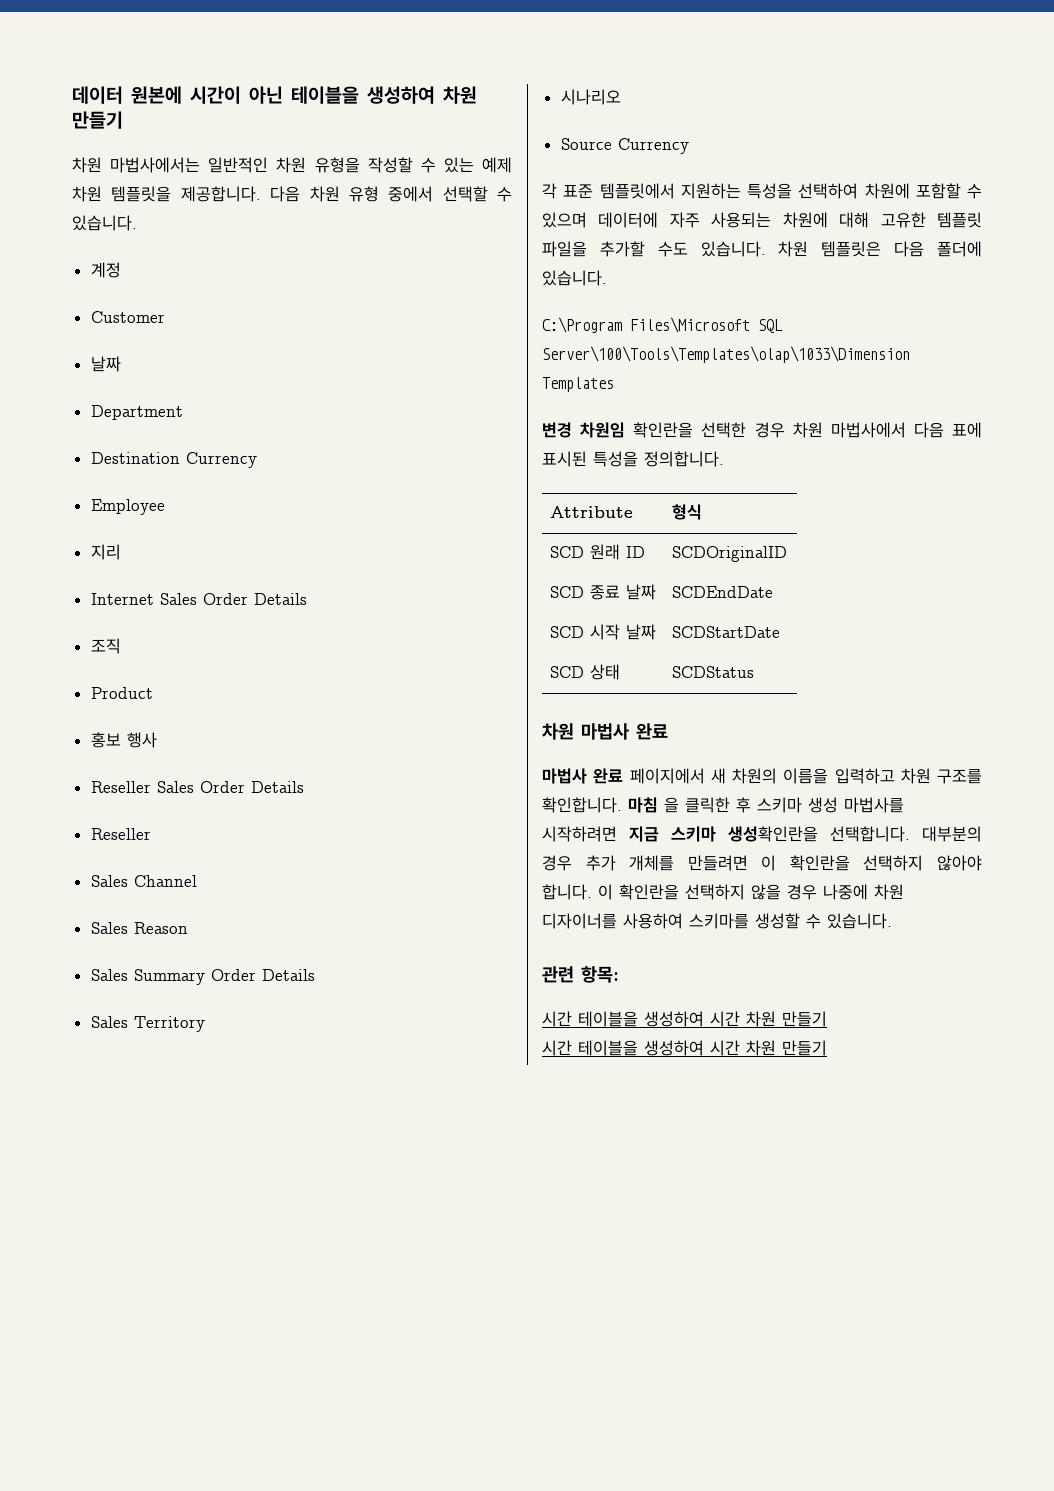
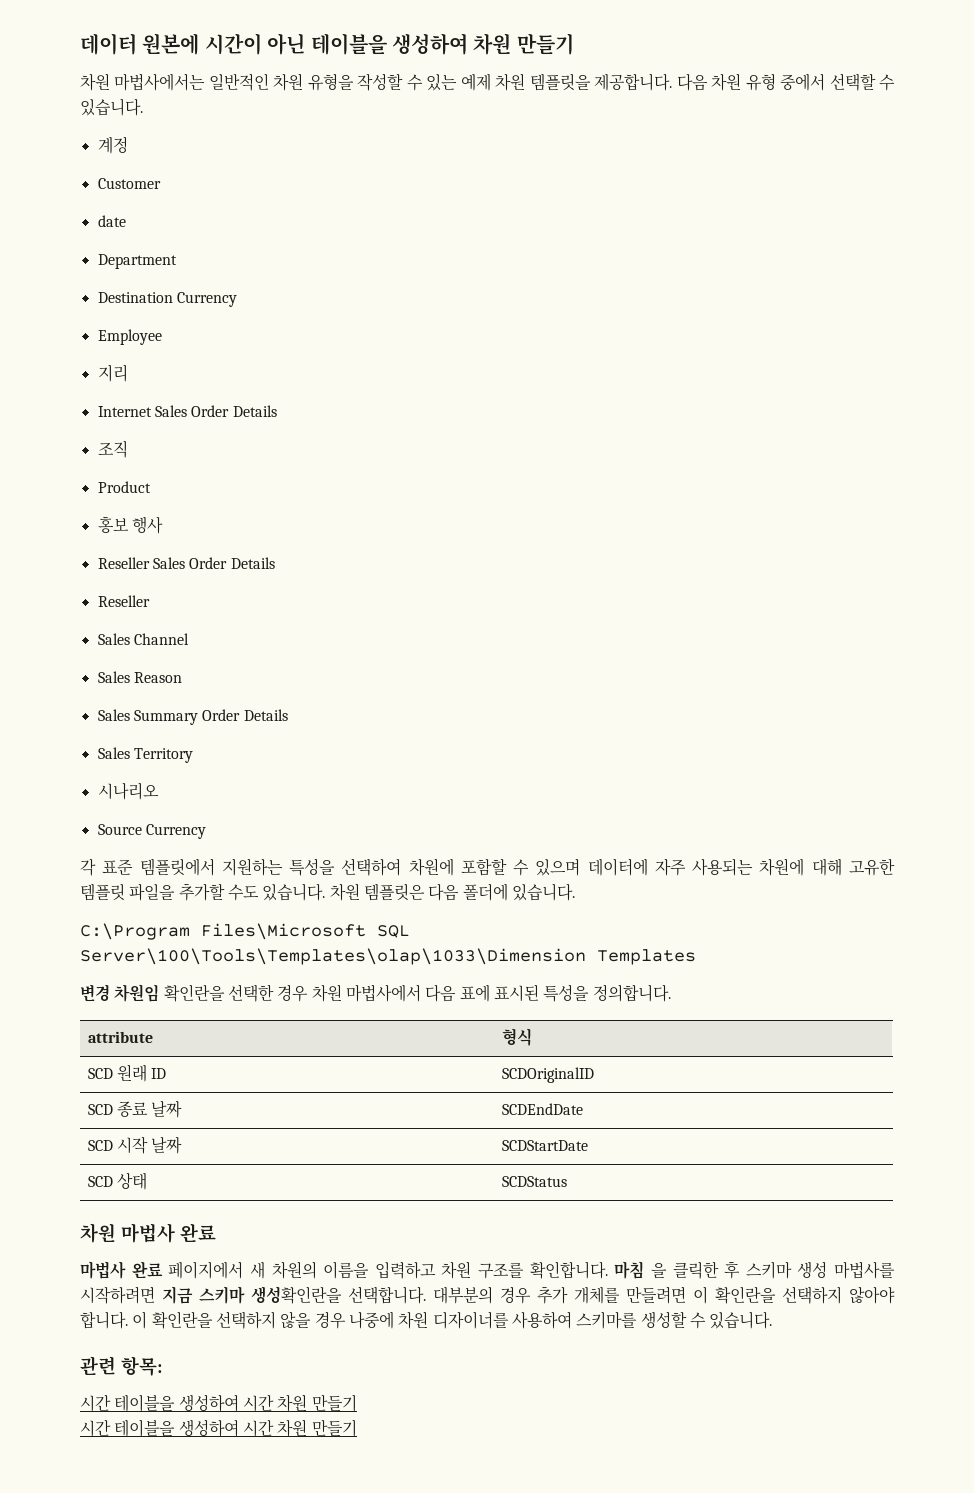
  Customer
- 날짜
+ date
- Attribute | 형식
+ attribute | 형식

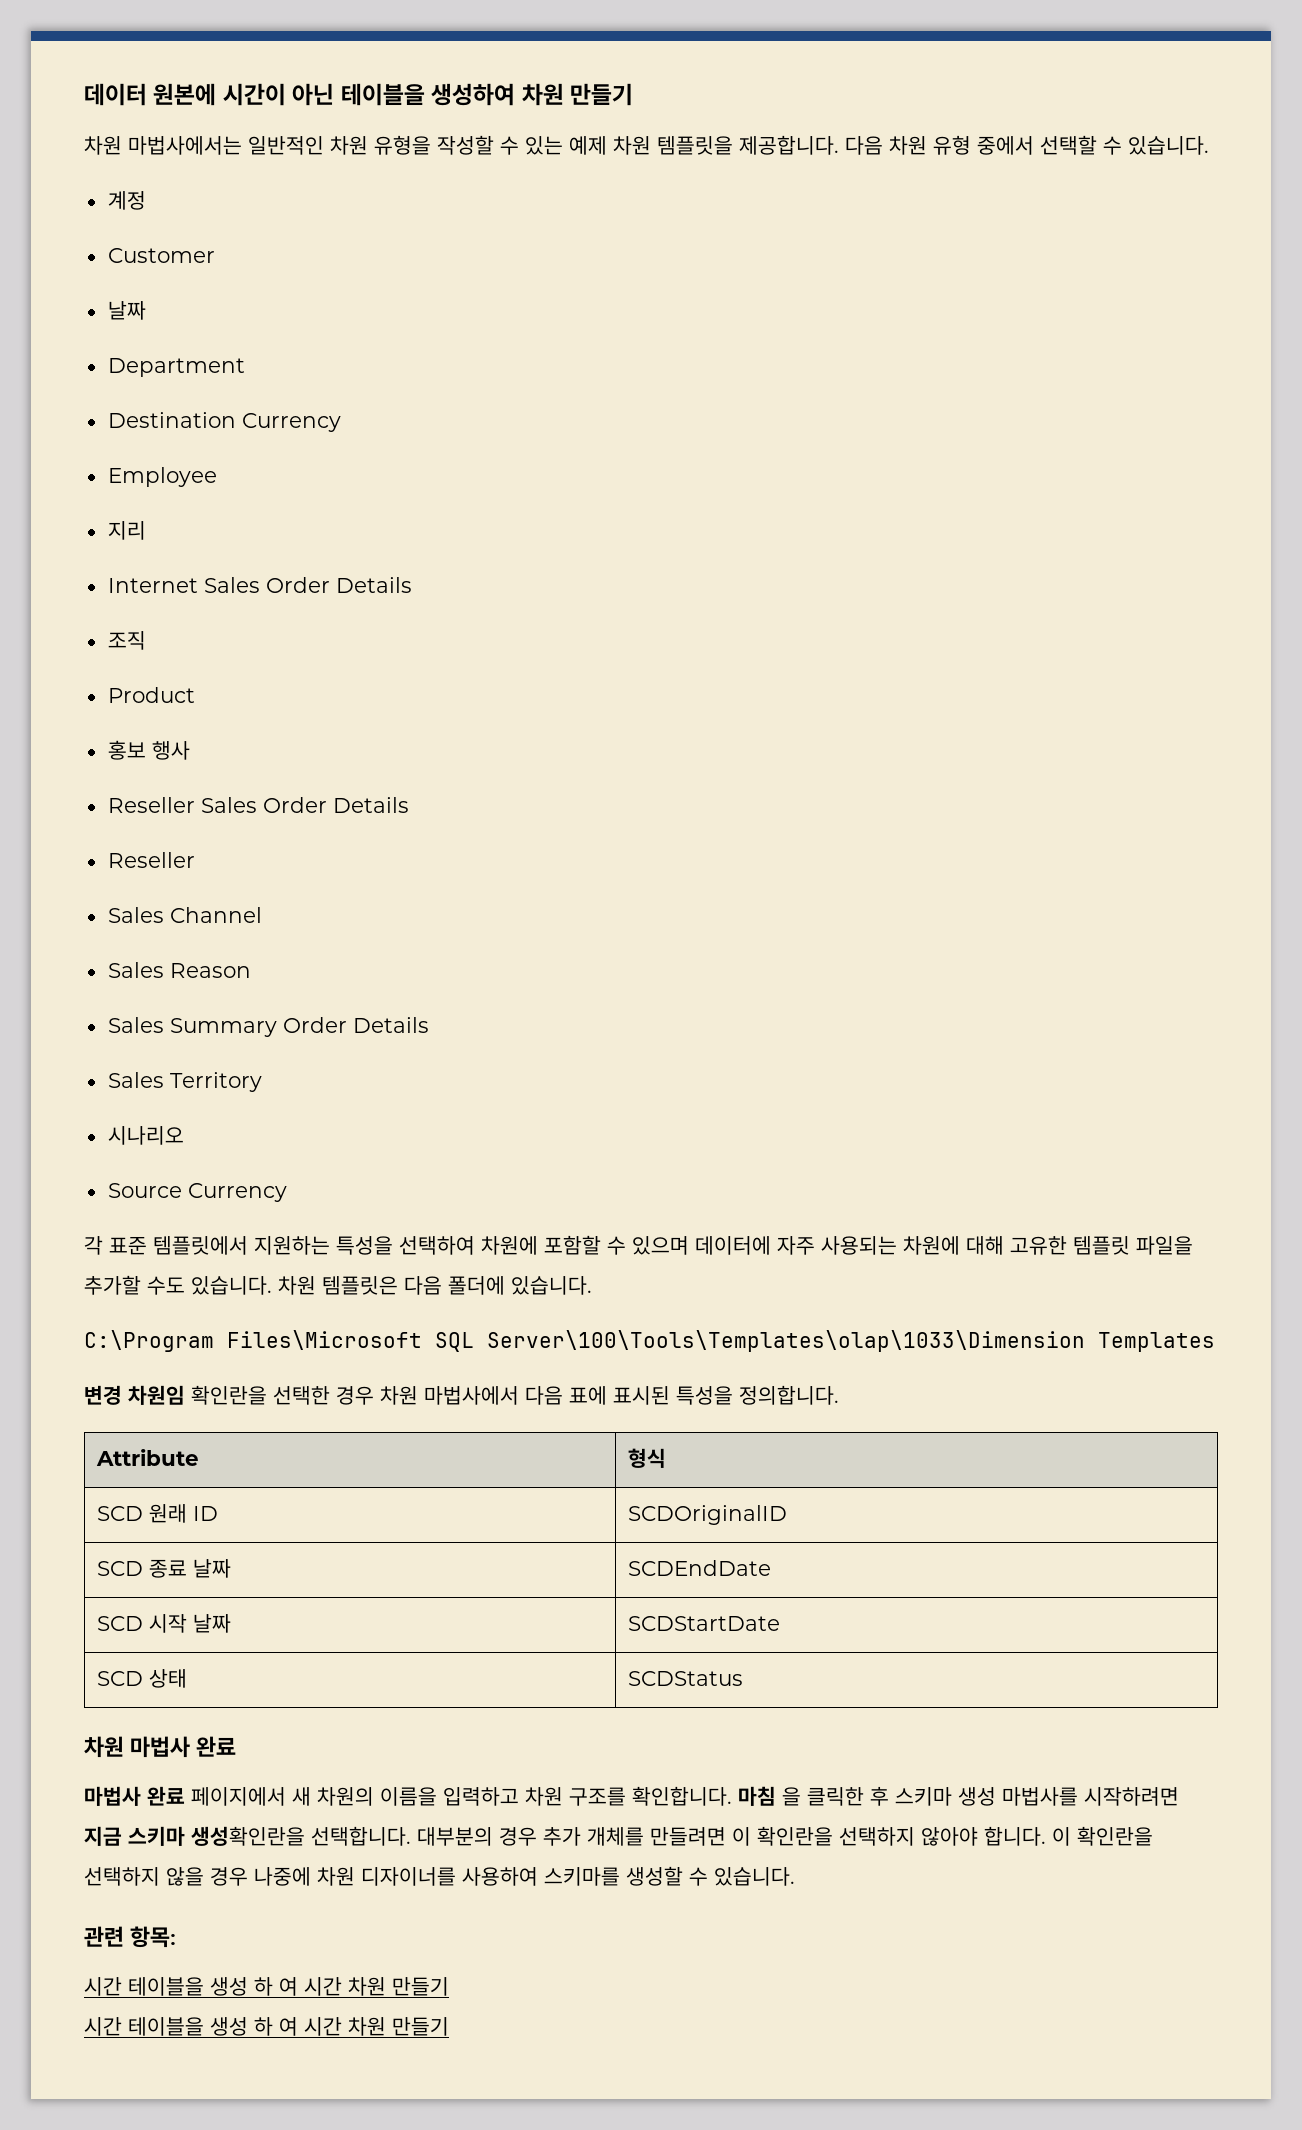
  Customer
- date
+ 날짜
- attribute | 형식
+ Attribute | 형식
  관련 항목:
- 시간 테이블을 생성하여 시간 차원 만들기
- 시간 테이블을 생성하여 시간 차원 만들기
+ 시간 테이블을 생성 하 여 시간 차원 만들기
+ 시간 테이블을 생성 하 여 시간 차원 만들기

